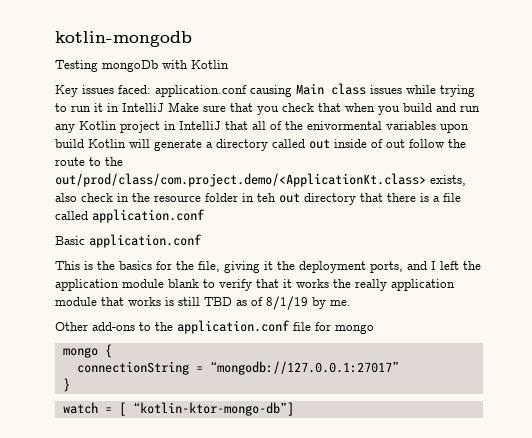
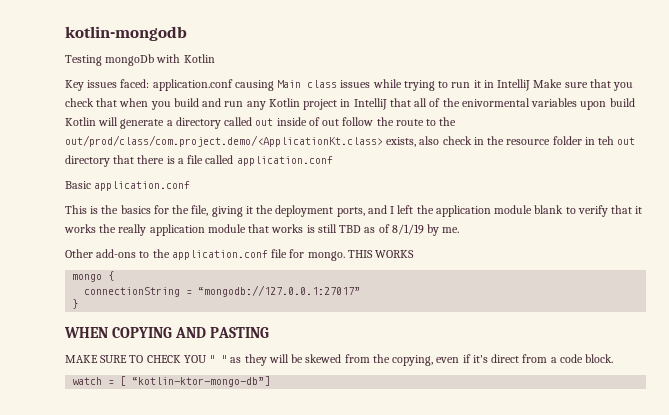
- Other add-ons to the application.conf file for mongo
+ Other add-ons to the application.conf file for mongo. THIS WORKS
+ WHEN COPYING AND PASTING
+ MAKE SURE TO CHECK YOU " " as they will be skewed from the copying, even if it's direct from a code block.

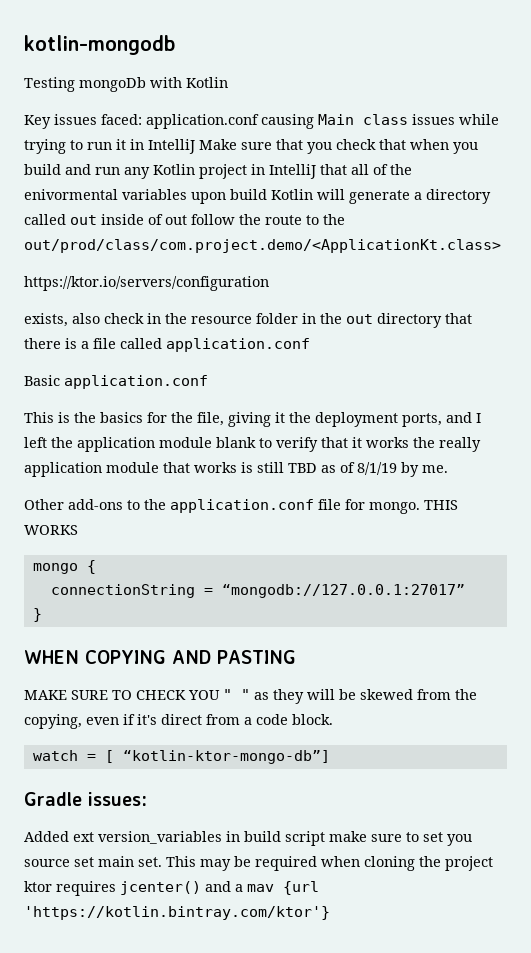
- application.conf causing Main class issues while trying to run it in IntelliJ Make sure that you check that when you build and run any Kotlin project in IntelliJ that all of the enivormental variables upon build Kotlin will generate a directory called out inside of out follow the route to the out/prod/class/com.project.demo/<ApplicationKt.class> exists, also check in the resource folder in teh out directory that there is a file called application.conf
+ application.conf causing Main class issues while trying to run it in IntelliJ Make sure that you check that when you build and run any Kotlin project in IntelliJ that all of the enivormental variables upon build Kotlin will generate a directory called out inside of out follow the route to the out/prod/class/com.project.demo/<ApplicationKt.class>
+ https://ktor.io/servers/configuration
+ exists, also check in the resource folder in the out directory that there is a file called application.conf
+ Gradle issues:
+ Added ext version_variables in build script make sure to set you source set main set. This may be required when cloning the project ktor requires jcenter() and a mav {url 'https://kotlin.bintray.com/ktor'}

